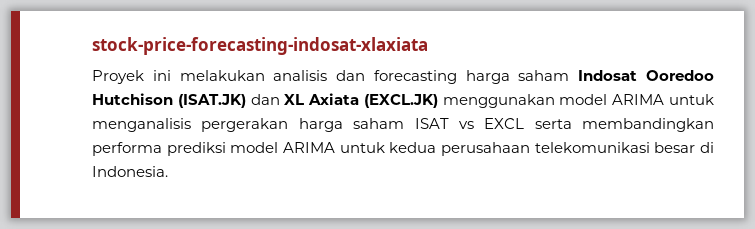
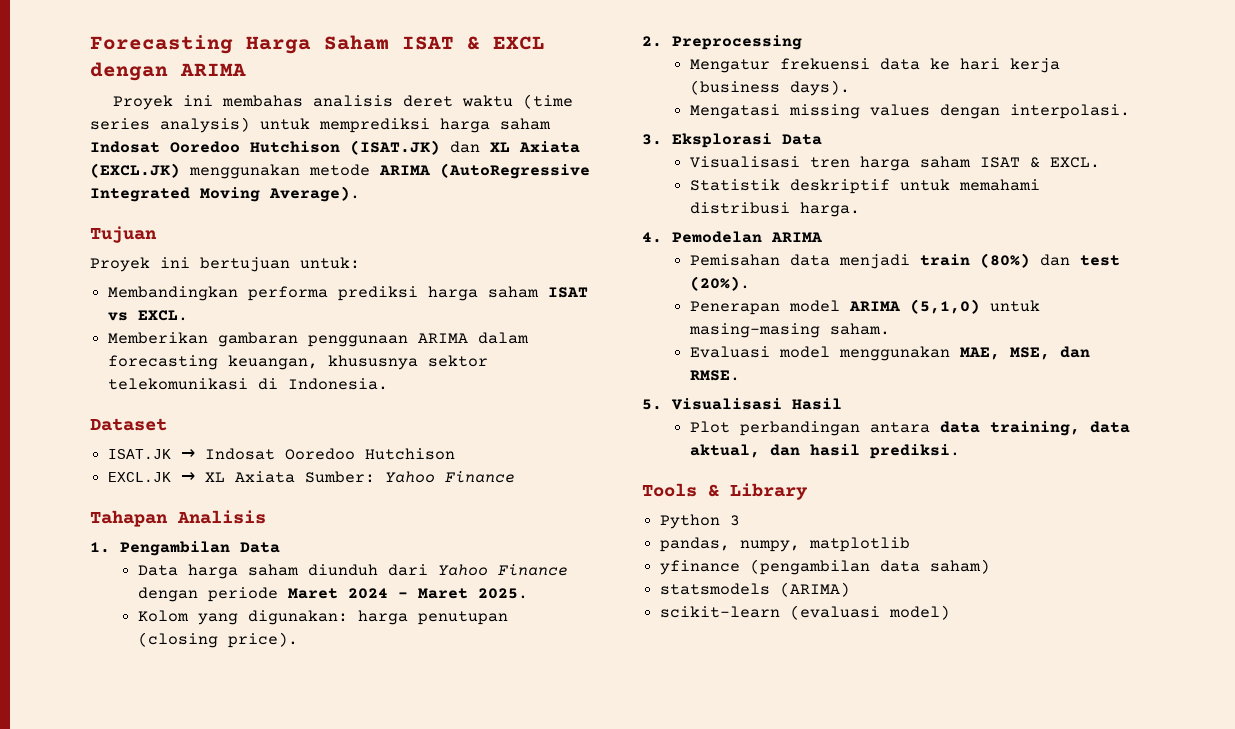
- stock-price-forecasting-indosat-xlaxiata
- Proyek ini melakukan analisis dan forecasting harga saham Indosat Ooredoo Hutchison (ISAT.JK) dan XL Axiata (EXCL.JK) menggunakan model ARIMA untuk menganalisis pergerakan harga saham ISAT vs EXCL serta membandingkan performa prediksi model ARIMA untuk kedua perusahaan telekomunikasi besar di Indonesia.
+ Forecasting Harga Saham ISAT & EXCL dengan ARIMA
+ Proyek ini membahas analisis deret waktu (time series analysis) untuk memprediksi harga saham Indosat Ooredoo Hutchison (ISAT.JK) dan XL Axiata (EXCL.JK) menggunakan metode ARIMA (AutoRegressive Integrated Moving Average).
+ Tujuan
+ Proyek ini bertujuan untuk:
+ Membandingkan performa prediksi harga saham ISAT vs EXCL.
+ Memberikan gambaran penggunaan ARIMA dalam forecasting keuangan, khususnya sektor telekomunikasi di Indonesia.
+ Dataset
+ ISAT.JK → Indosat Ooredoo Hutchison
+ EXCL.JK → XL Axiata Sumber: Yahoo Finance
+ Tahapan Analisis
+ 1. Pengambilan Data
+ Data harga saham diunduh dari Yahoo Finance dengan periode Maret 2024 – Maret 2025.
+ Kolom yang digunakan: harga penutupan (closing price).
+ 2. Preprocessing
+ Mengatur frekuensi data ke hari kerja (business days).
+ Mengatasi missing values dengan interpolasi.
+ 3. Eksplorasi Data
+ Visualisasi tren harga saham ISAT & EXCL.
+ Statistik deskriptif untuk memahami distribusi harga.
+ 4. Pemodelan ARIMA
+ Pemisahan data menjadi train (80%) dan test (20%).
+ Penerapan model ARIMA (5,1,0) untuk masing-masing saham.
+ Evaluasi model menggunakan MAE, MSE, dan RMSE.
+ 5. Visualisasi Hasil
+ Plot perbandingan antara data training, data aktual, dan hasil prediksi.
+ Tools & Library
+ Python 3
+ pandas, numpy, matplotlib
+ yfinance (pengambilan data saham)
+ statsmodels (ARIMA)
+ scikit-learn (evaluasi model)

